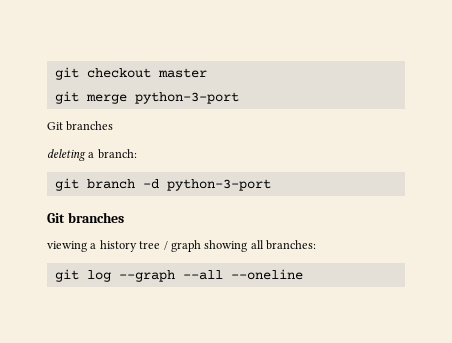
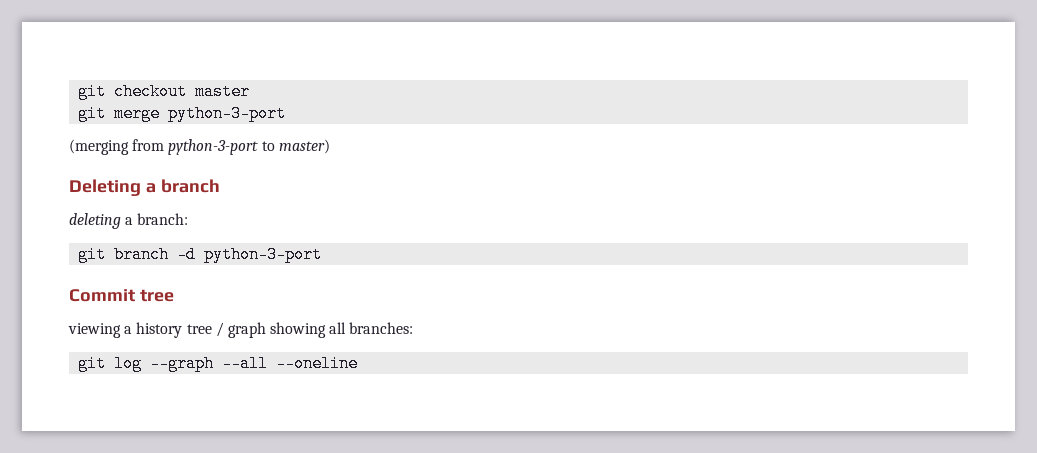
  git merge python-3-port
- Git branches
+ (merging from python-3-port to master)
+ Deleting a branch
  git branch -d python-3-port
- Git branches
+ Commit tree

